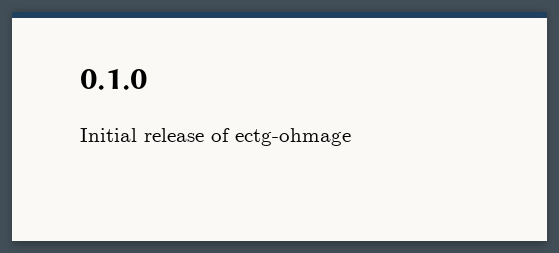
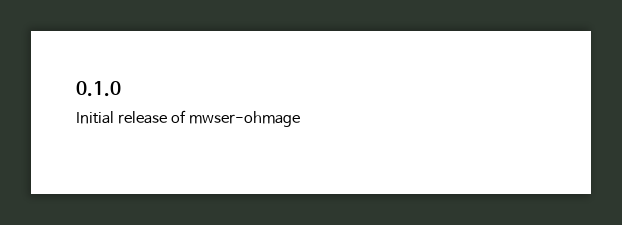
- Initial release of ectg-ohmage
+ Initial release of mwser-ohmage

